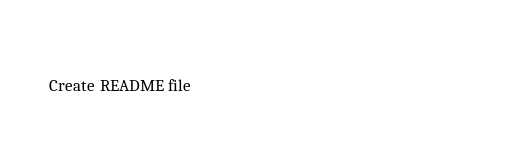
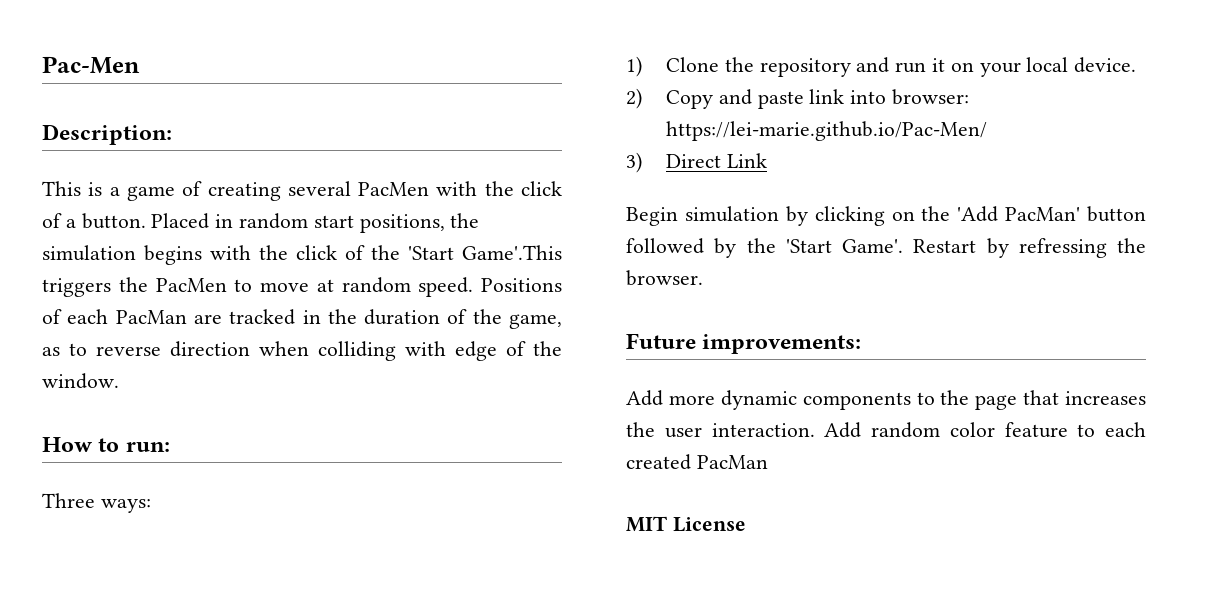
- Create README file
+ Pac-Men
+ Description:
+ This is a game of creating several PacMen with the click of a button. Placed in random start positions, the simulation begins with the click of the 'Start Game'.This triggers the PacMen to move at random speed. Positions of each PacMan are tracked in the duration of the game, as to reverse direction when colliding with edge of the window.
+ How to run:
+ Three ways:
+ 1) Clone the repository and run it on your local device.
+ 2) Copy and paste link into browser: https://lei-marie.github.io/Pac-Men/
+ 3) Direct Link
+ Begin simulation by clicking on the 'Add PacMan' button followed by the 'Start Game'. Restart by refressing the browser.
+ Future improvements:
+ Add more dynamic components to the page that increases the user interaction. Add random color feature to each created PacMan
+ MIT License

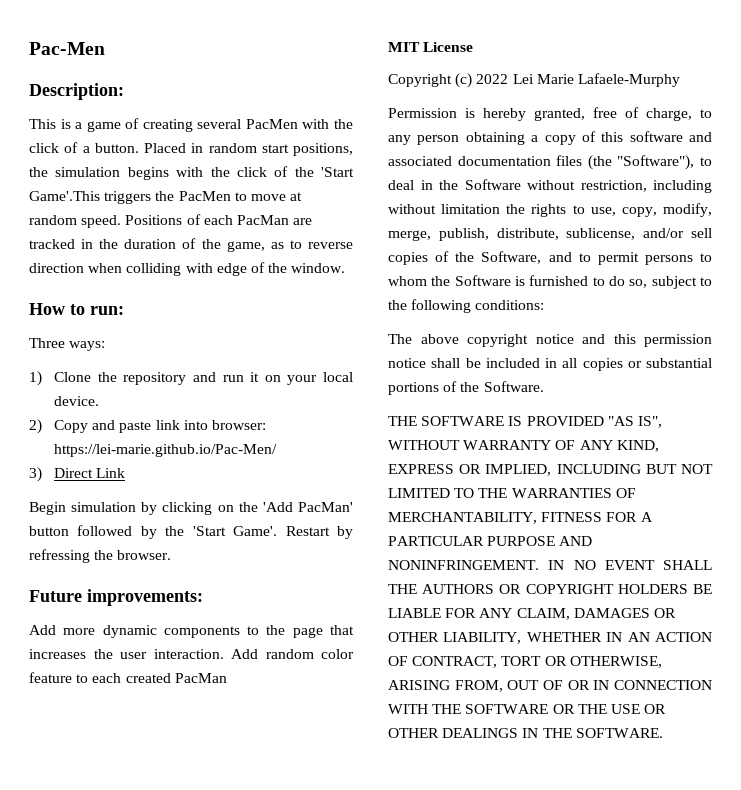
+ Copyright (c) 2022 Lei Marie Lafaele-Murphy
+ Permission is hereby granted, free of charge, to any person obtaining a copy of this software and associated documentation files (the "Software"), to deal in the Software without restriction, including without limitation the rights to use, copy, modify, merge, publish, distribute, sublicense, and/or sell copies of the Software, and to permit persons to whom the Software is furnished to do so, subject to the following conditions:
+ The above copyright notice and this permission notice shall be included in all copies or substantial portions of the Software.
+ THE SOFTWARE IS PROVIDED "AS IS", WITHOUT WARRANTY OF ANY KIND, EXPRESS OR IMPLIED, INCLUDING BUT NOT LIMITED TO THE WARRANTIES OF MERCHANTABILITY, FITNESS FOR A PARTICULAR PURPOSE AND NONINFRINGEMENT. IN NO EVENT SHALL THE AUTHORS OR COPYRIGHT HOLDERS BE LIABLE FOR ANY CLAIM, DAMAGES OR OTHER LIABILITY, WHETHER IN AN ACTION OF CONTRACT, TORT OR OTHERWISE, ARISING FROM, OUT OF OR IN CONNECTION WITH THE SOFTWARE OR THE USE OR OTHER DEALINGS IN THE SOFTWARE.

